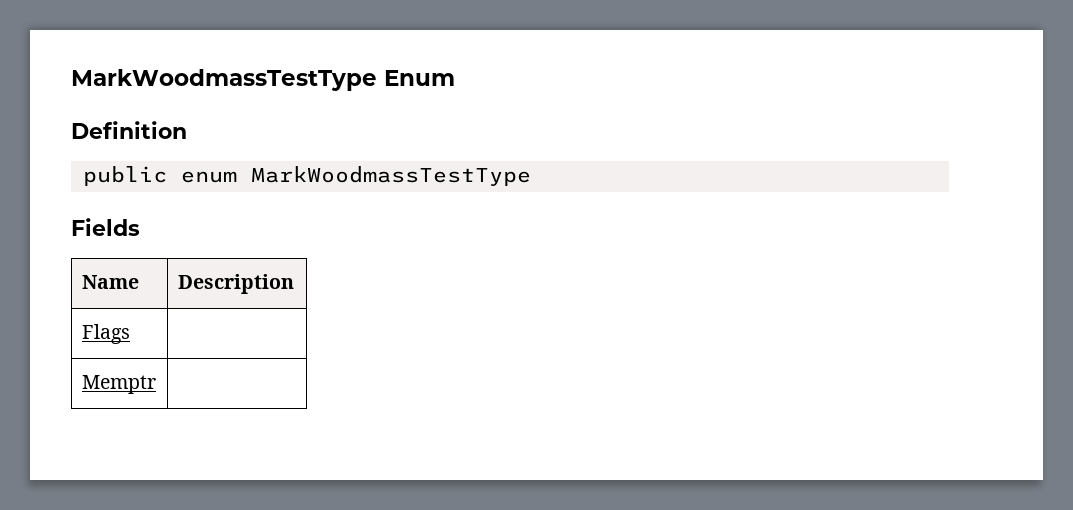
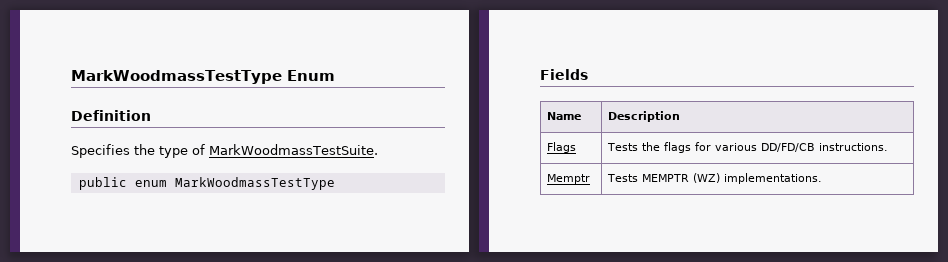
+ Specifies the type of MarkWoodmassTestSuite.
- Flags |
- Memptr |
+ Flags | Tests the flags for various DD/FD/CB instructions.
+ Memptr | Tests MEMPTR (WZ) implementations.

